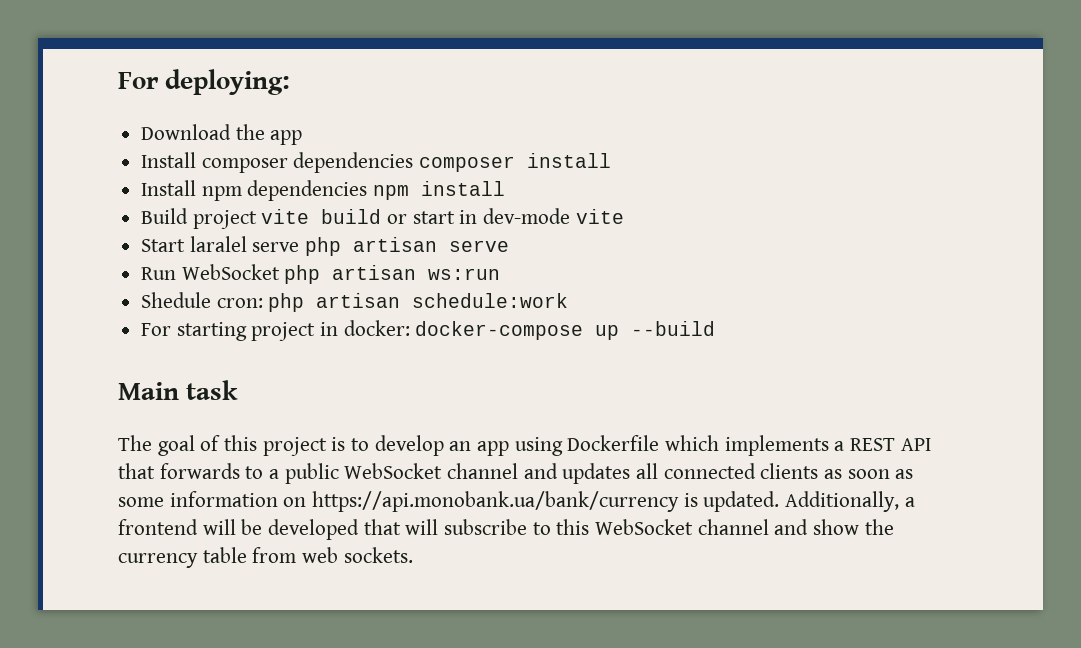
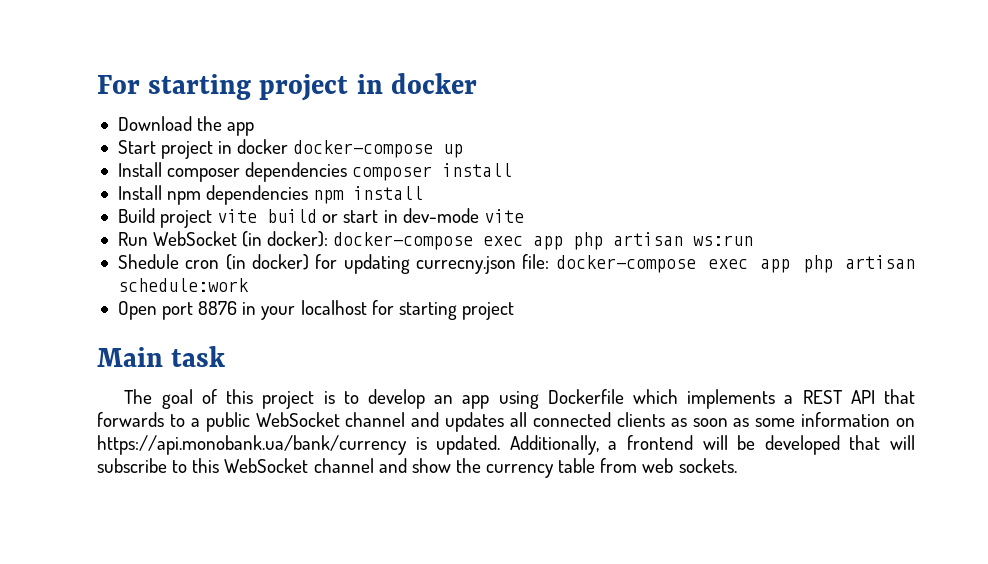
- For deploying:
+ For starting project in docker
+ Start project in docker docker-compose up
- Start laralel serve php artisan serve
- Run WebSocket php artisan ws:run
- Shedule cron: php artisan schedule:work
- For starting project in docker: docker-compose up --build
+ Run WebSocket (in docker): docker-compose exec app php artisan ws:run
+ Shedule cron (in docker) for updating currecny.json file: docker-compose exec app php artisan schedule:work
+ Open port 8876 in your localhost for starting project

